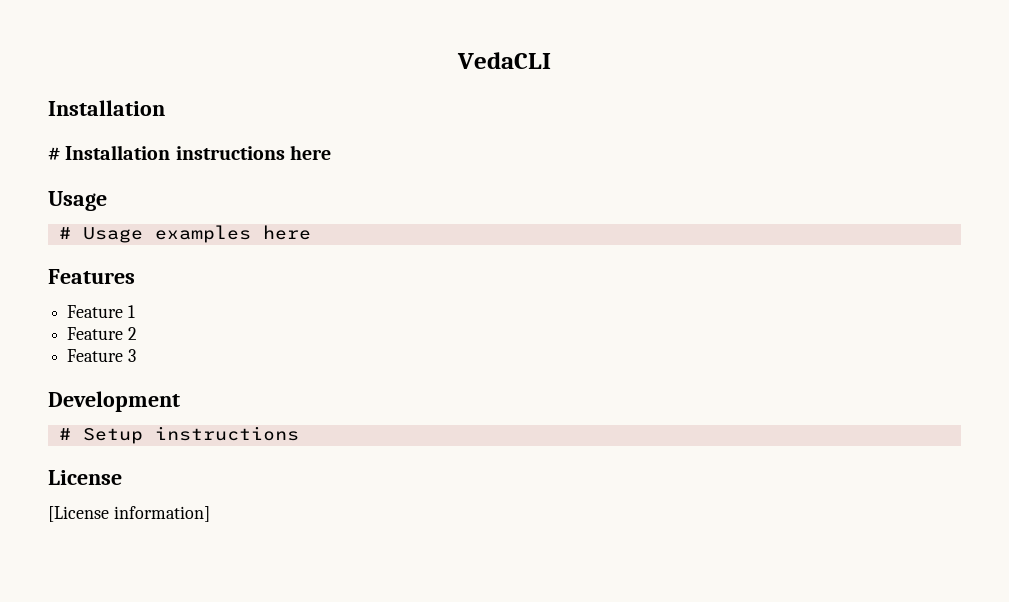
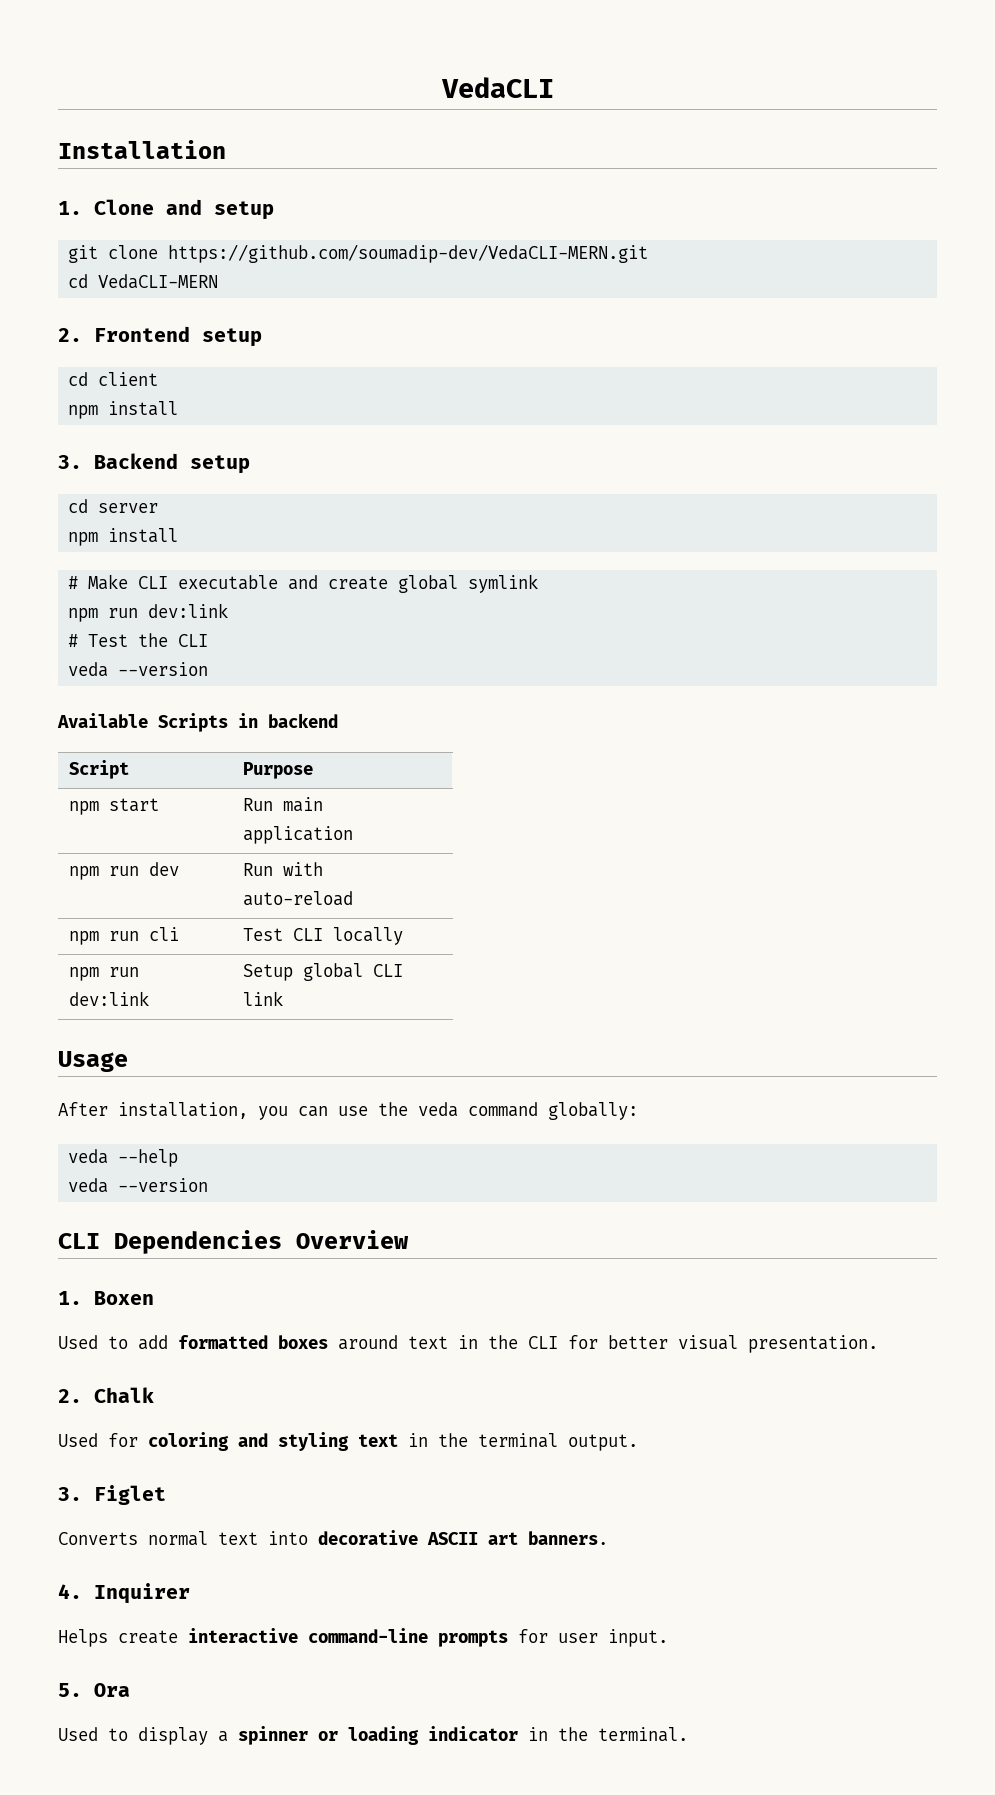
- # Installation instructions here
+ 1. Clone and setup
+ git clone https://github.com/soumadip-dev/VedaCLI-MERN.git
+ cd VedaCLI-MERN
+ 2. Frontend setup
+ cd client
+ npm install
+ 3. Backend setup
+ cd server
+ npm install
+ # Make CLI executable and create global symlink
+ npm run dev:link
+ # Test the CLI
+ veda --version
+ Available Scripts in backend
+ Script | Purpose
+ npm start | Run main application
+ npm run dev | Run with auto-reload
+ npm run cli | Test CLI locally
+ npm run dev:link | Setup global CLI link
  Usage
- # Usage examples here
- Features
- Feature 1
- Feature 2
- Feature 3
- Development
- # Setup instructions
- License
- [License information]
+ After installation, you can use the veda command globally:
+ veda --help
+ veda --version
+ CLI Dependencies Overview
+ 1. Boxen
+ Used to add formatted boxes around text in the CLI for better visual presentation.
+ 2. Chalk
+ Used for coloring and styling text in the terminal output.
+ 3. Figlet
+ Converts normal text into decorative ASCII art banners.
+ 4. Inquirer
+ Helps create interactive command-line prompts for user input.
+ 5. Ora
+ Used to display a spinner or loading indicator in the terminal.

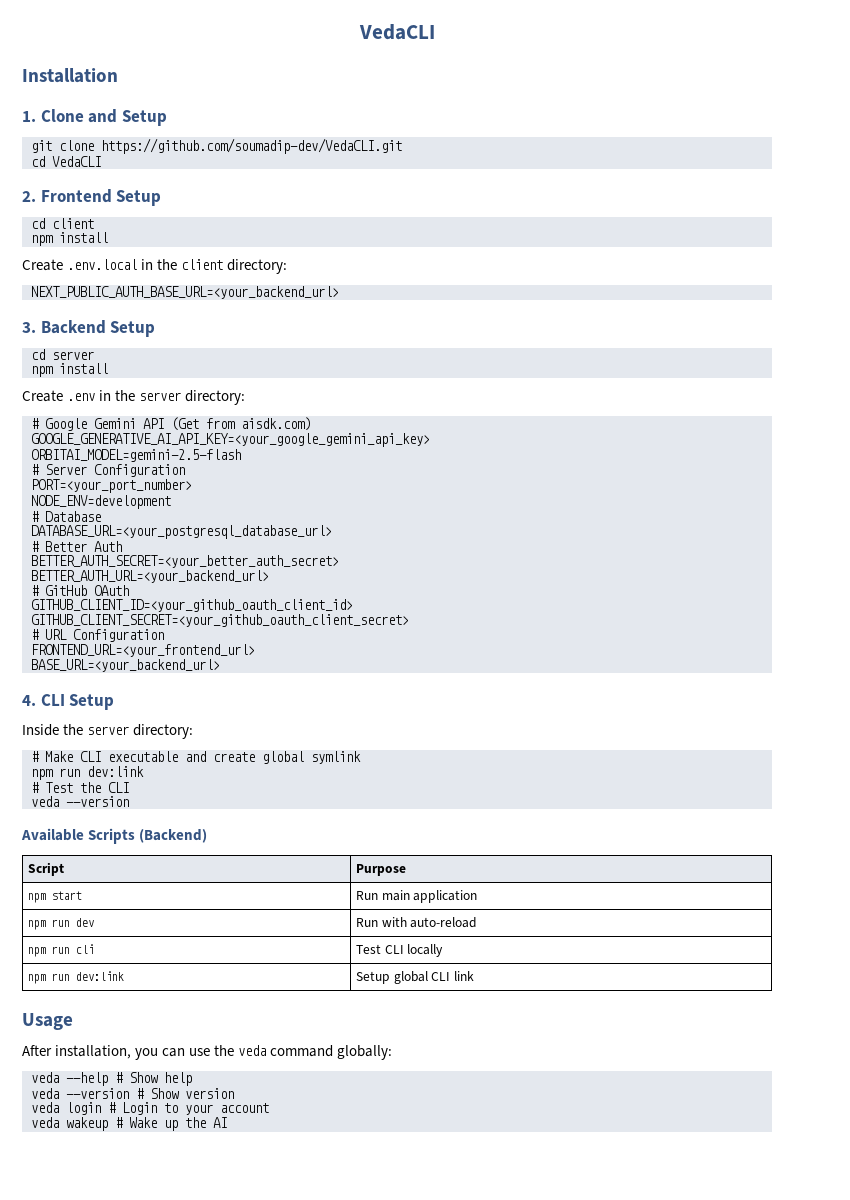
- 1. Clone and setup
+ 1. Clone and Setup
- git clone https://github.com/soumadip-dev/VedaCLI-MERN.git
- cd VedaCLI-MERN
+ git clone https://github.com/soumadip-dev/VedaCLI.git
+ cd VedaCLI
- 2. Frontend setup
+ 2. Frontend Setup
+ Create .env.local in the client directory:
+ NEXT_PUBLIC_AUTH_BASE_URL=<your_backend_url>
- 3. Backend setup
+ 3. Backend Setup
+ Create .env in the server directory:
+ # Google Gemini API (Get from aisdk.com)
+ GOOGLE_GENERATIVE_AI_API_KEY=<your_google_gemini_api_key>
+ ORBITAI_MODEL=gemini-2.5-flash
+ # Server Configuration
+ PORT=<your_port_number>
+ NODE_ENV=development
+ # Database
+ DATABASE_URL=<your_postgresql_database_url>
+ # Better Auth
+ BETTER_AUTH_SECRET=<your_better_auth_secret>
+ BETTER_AUTH_URL=<your_backend_url>
+ # GitHub OAuth
+ GITHUB_CLIENT_ID=<your_github_oauth_client_id>
+ GITHUB_CLIENT_SECRET=<your_github_oauth_client_secret>
+ # URL Configuration
+ FRONTEND_URL=<your_frontend_url>
+ BASE_URL=<your_backend_url>
+ 4. CLI Setup
+ Inside the server directory:
- Available Scripts in backend
+ Available Scripts (Backend)
- veda --help
- veda --version
- CLI Dependencies Overview
- 1. Boxen
- Used to add formatted boxes around text in the CLI for better visual presentation.
- 2. Chalk
- Used for coloring and styling text in the terminal output.
- 3. Figlet
- Converts normal text into decorative ASCII art banners.
- 4. Inquirer
- Helps create interactive command-line prompts for user input.
- 5. Ora
- Used to display a spinner or loading indicator in the terminal.
+ veda --help # Show help
+ veda --version # Show version
+ veda login # Login to your account
+ veda wakeup # Wake up the AI

